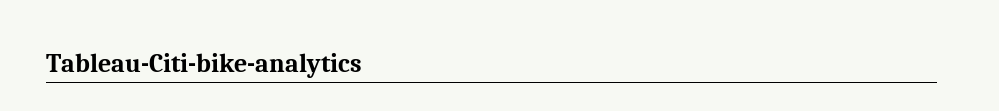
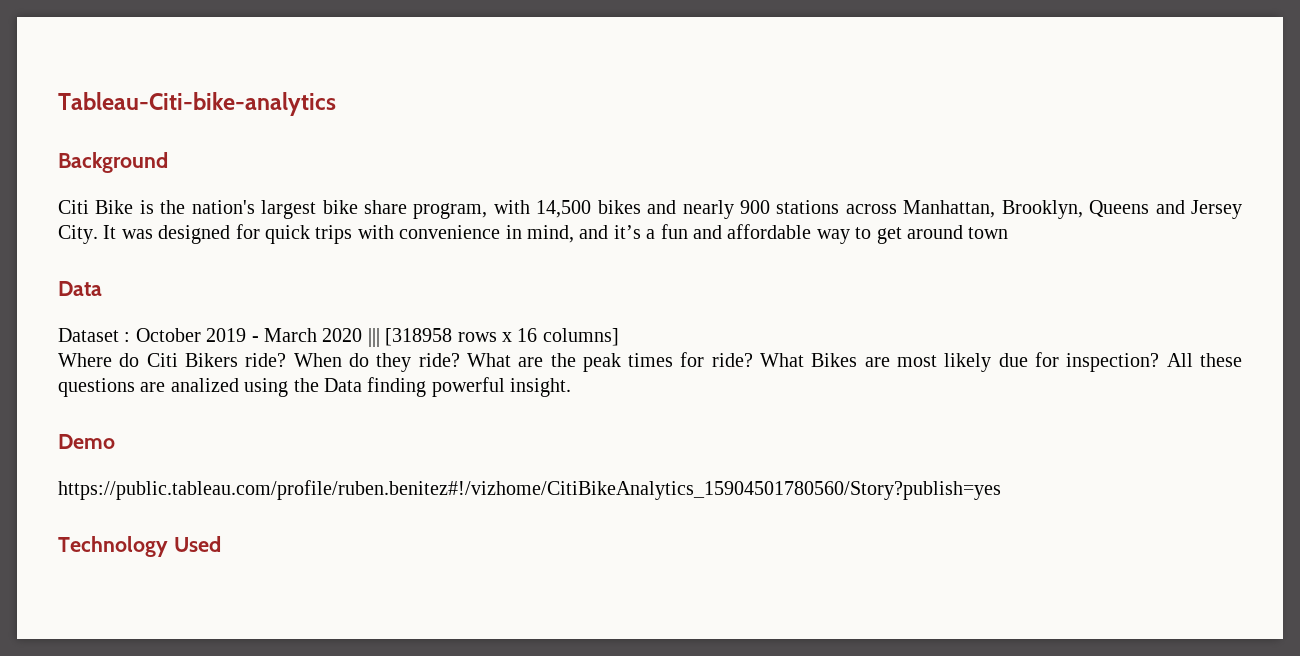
+ Background
+ Citi Bike is the nation's largest bike share program, with 14,500 bikes and nearly 900 stations across Manhattan, Brooklyn, Queens and Jersey City. It was designed for quick trips with convenience in mind, and it’s a fun and affordable way to get around town
+ Data
+ Dataset : October 2019 - March 2020 ||| [318958 rows x 16 columns]
+ Where do Citi Bikers ride? When do they ride? What are the peak times for ride? What Bikes are most likely due for inspection? All these questions are analized using the Data finding powerful insight.
+ Demo
+ https://public.tableau.com/profile/ruben.benitez#!/vizhome/CitiBikeAnalytics_15904501780560/Story?publish=yes
+ Technology Used

